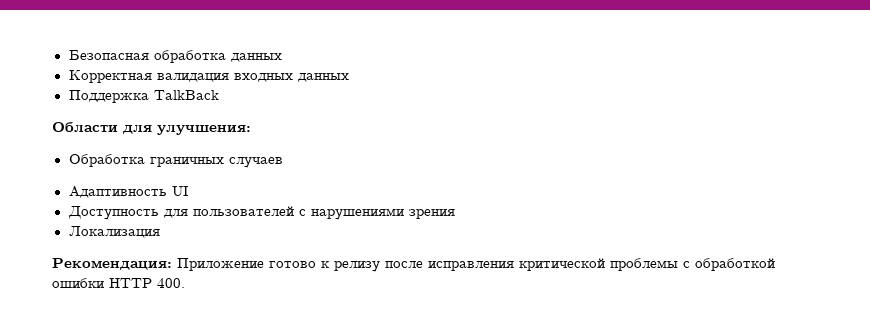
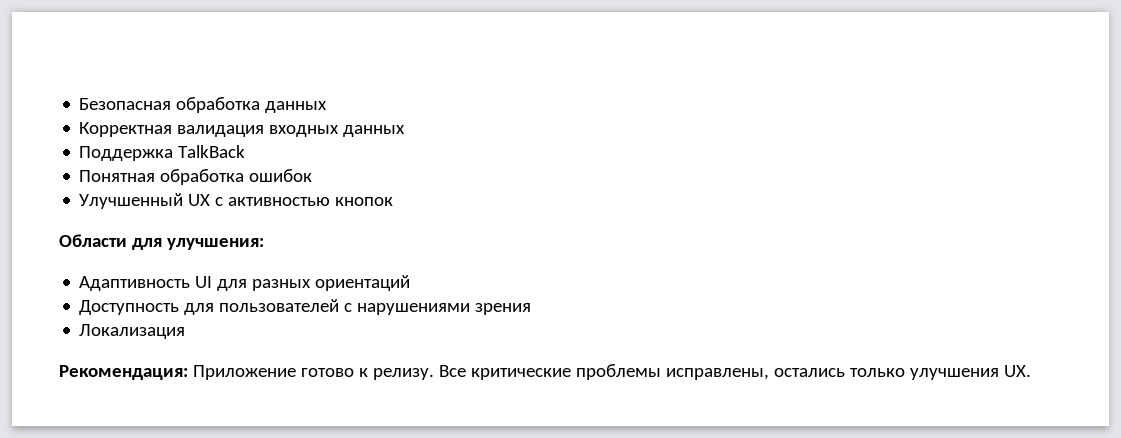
+ Понятная обработка ошибок
+ Улучшенный UX с активностью кнопок
- Обработка граничных случаев
- Адаптивность UI
+ Адаптивность UI для разных ориентаций
- Рекомендация: Приложение готово к релизу после исправления критической проблемы с обработкой ошибки HTTP 400.
+ Рекомендация: Приложение готово к релизу. Все критические проблемы исправлены, остались только улучшения UX.

